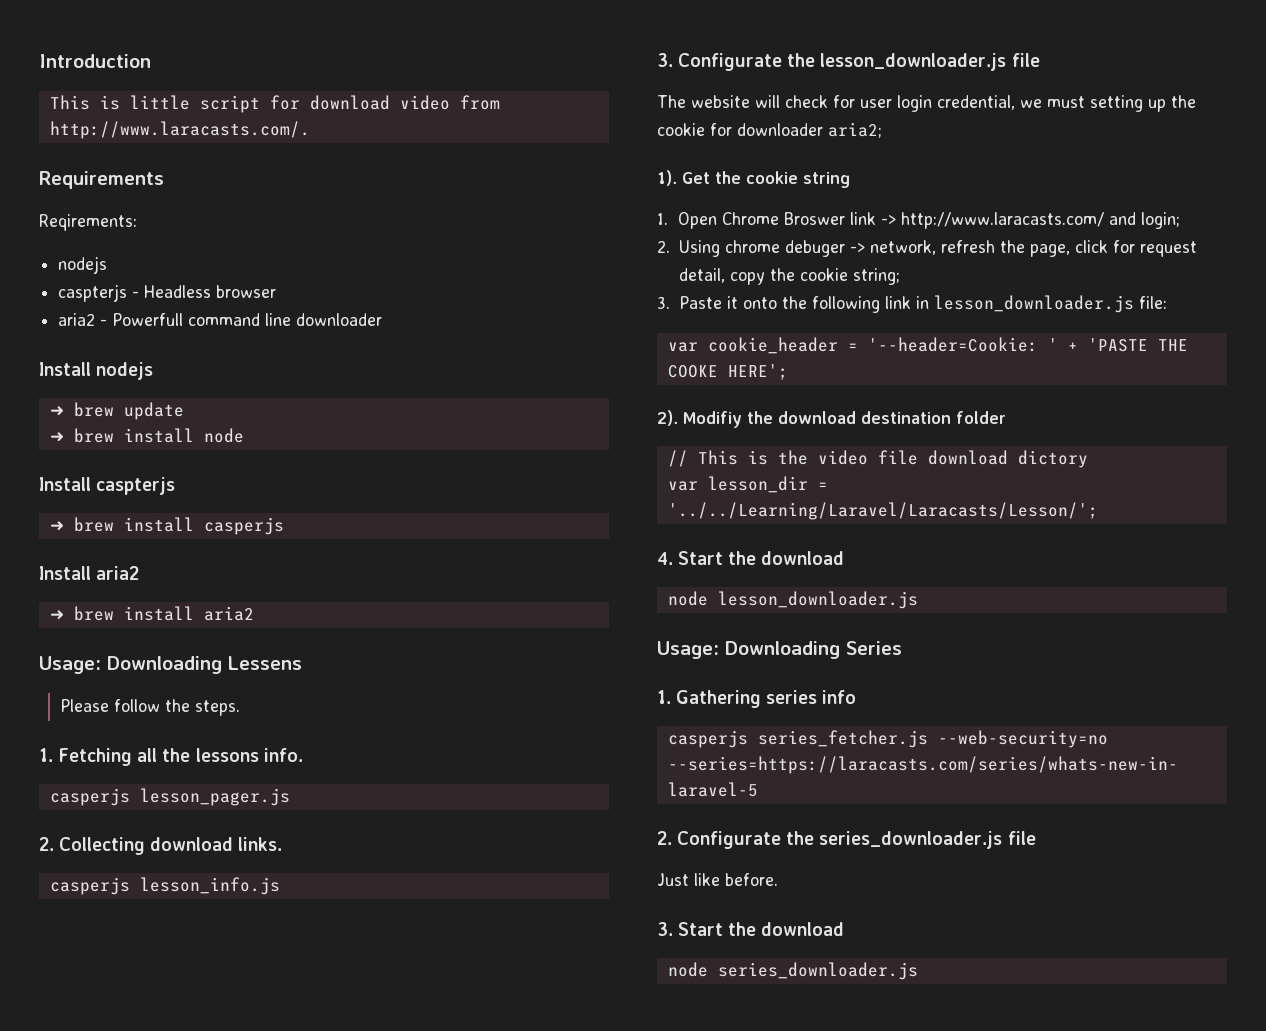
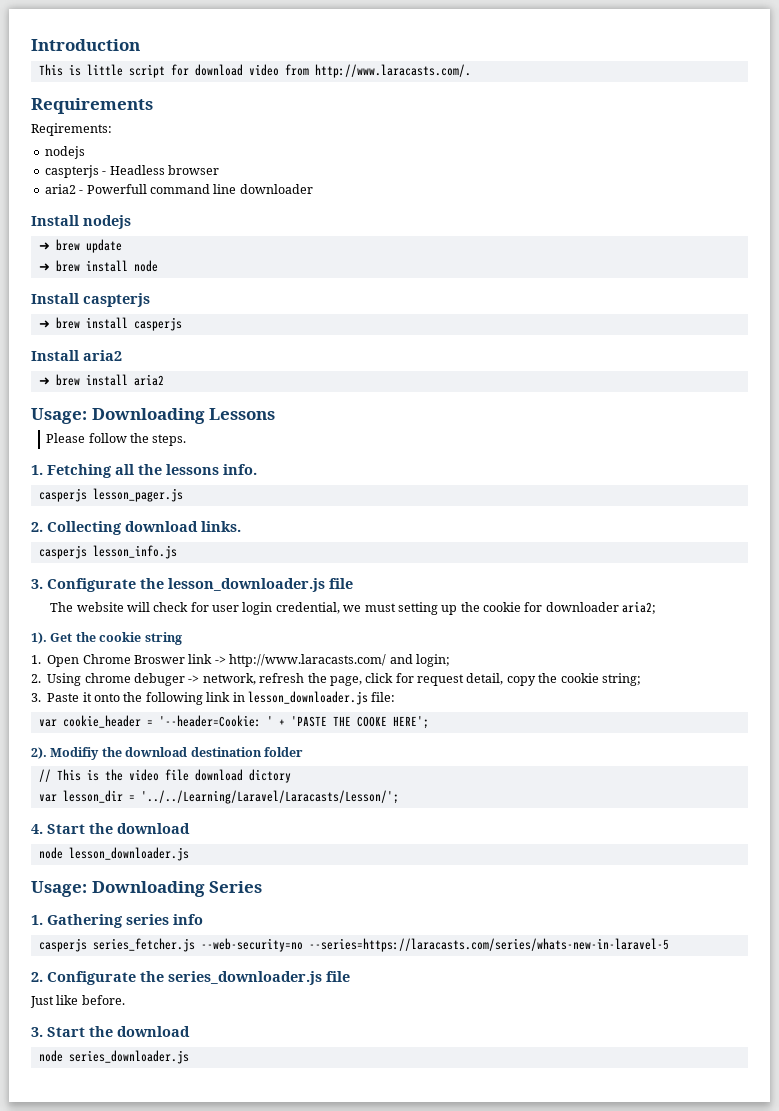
- Usage: Downloading Lessens
+ Usage: Downloading Lessons

